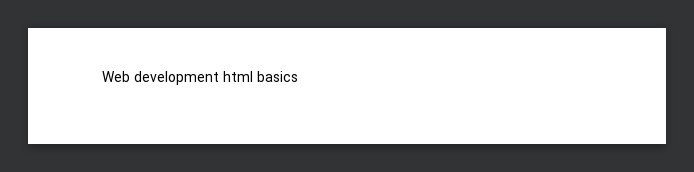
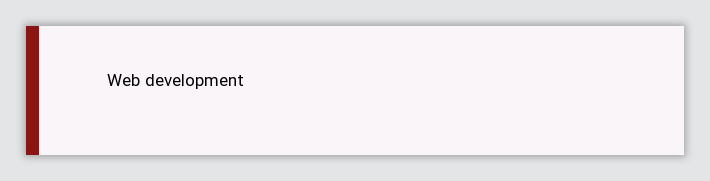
- Web development html basics
+ Web development

